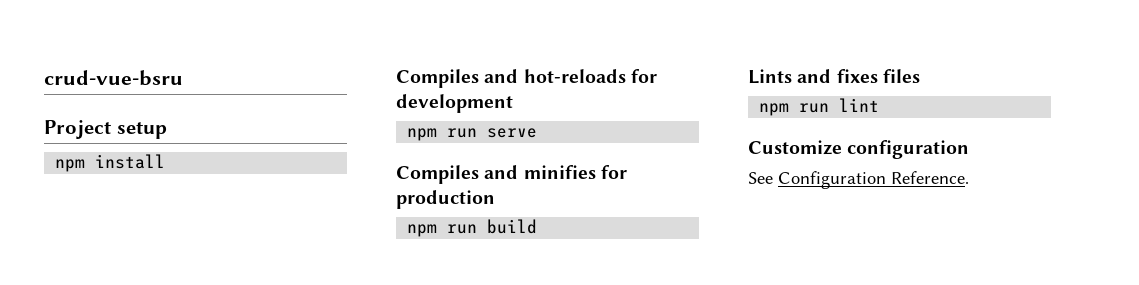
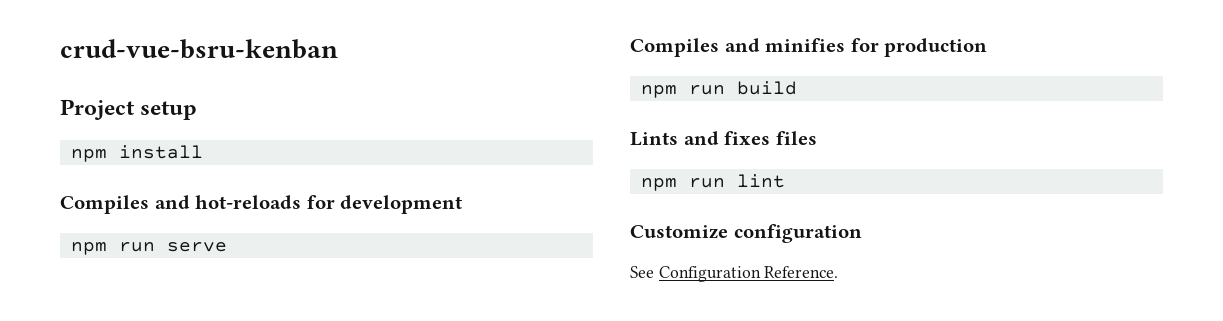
- crud-vue-bsru
+ crud-vue-bsru-kenban

